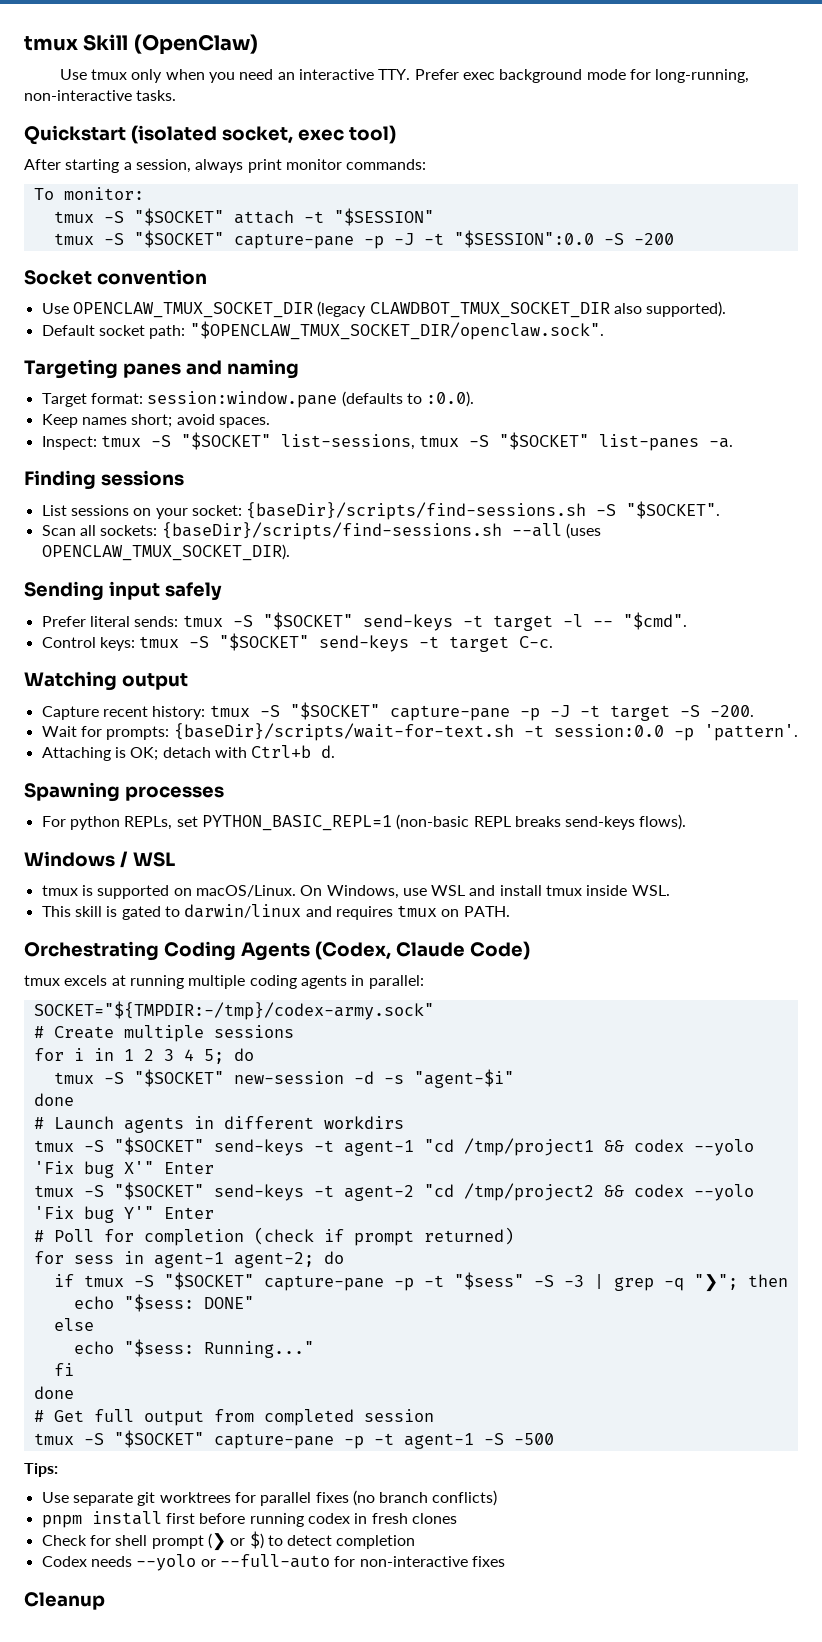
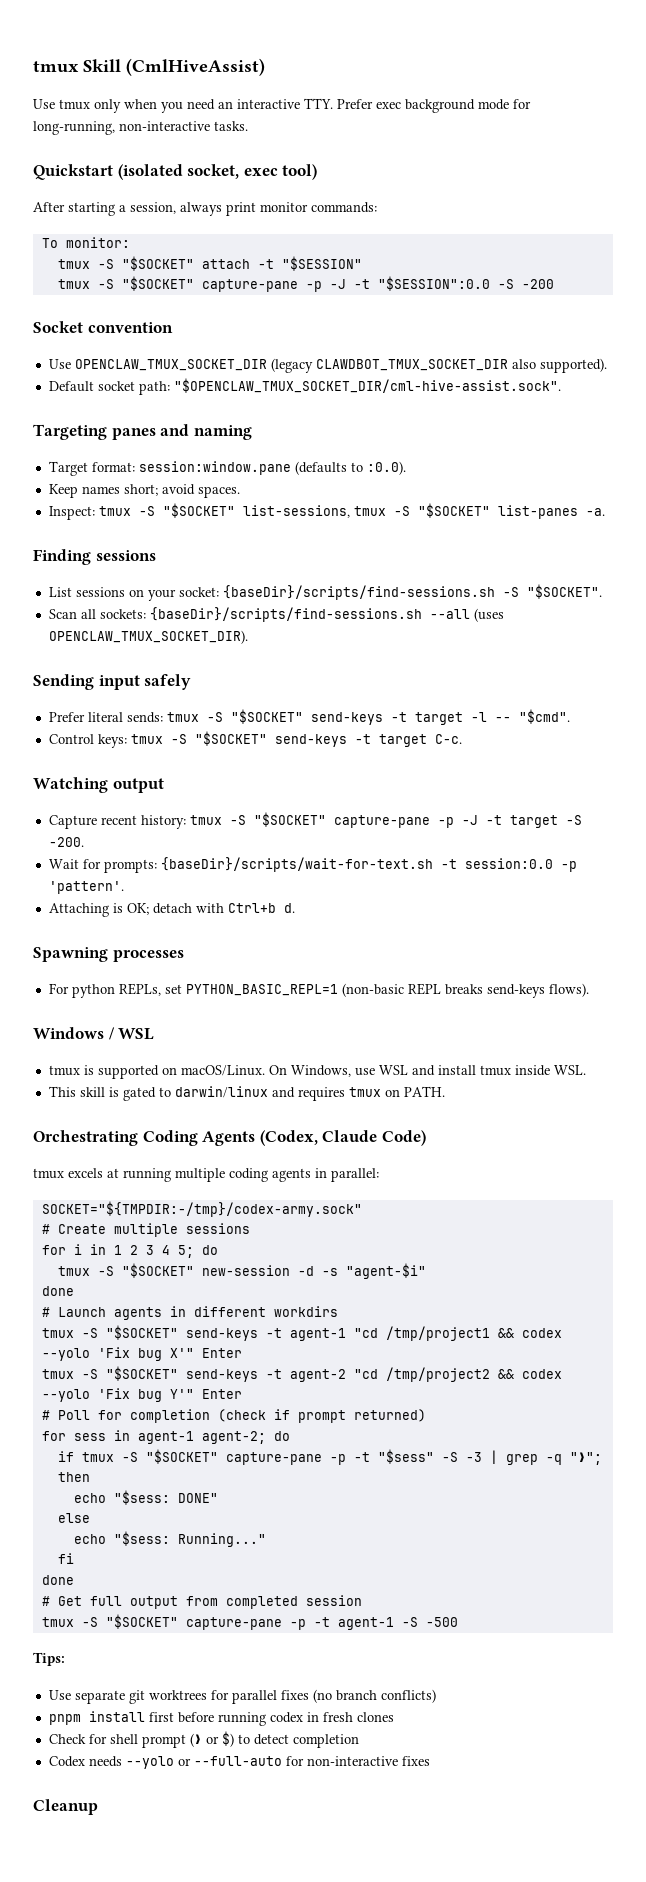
- tmux Skill (OpenClaw)
+ tmux Skill (CmlHiveAssist)
- Default socket path: "$OPENCLAW_TMUX_SOCKET_DIR/openclaw.sock".
+ Default socket path: "$OPENCLAW_TMUX_SOCKET_DIR/cml-hive-assist.sock".

